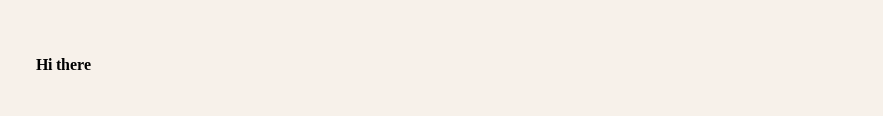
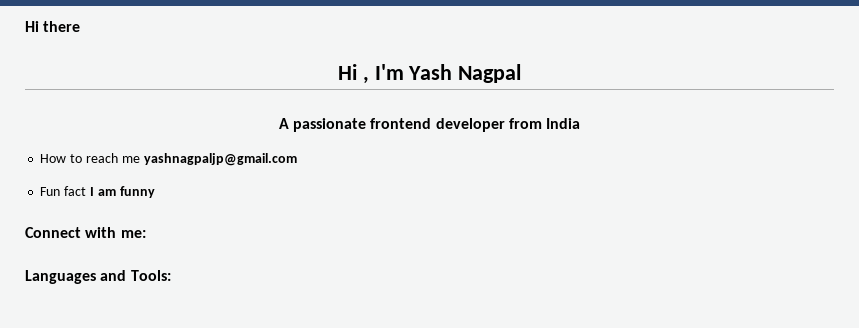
+ Hi , I'm Yash Nagpal
+ A passionate frontend developer from India
+ How to reach me yashnagpaljp@gmail.com
+ Fun fact I am funny
+ Connect with me:
+ Languages and Tools:

